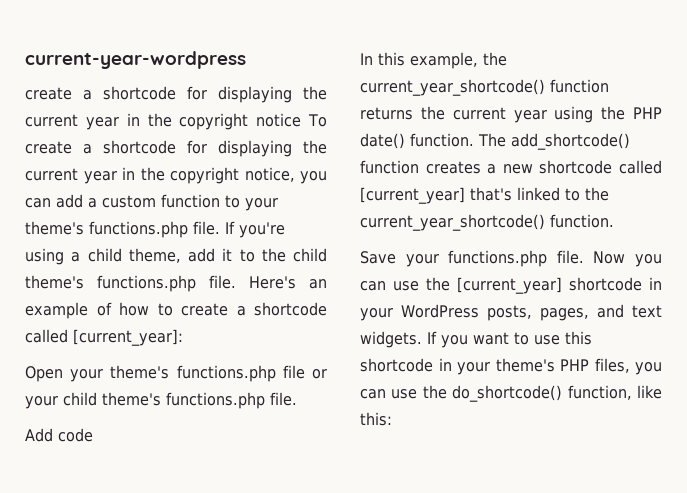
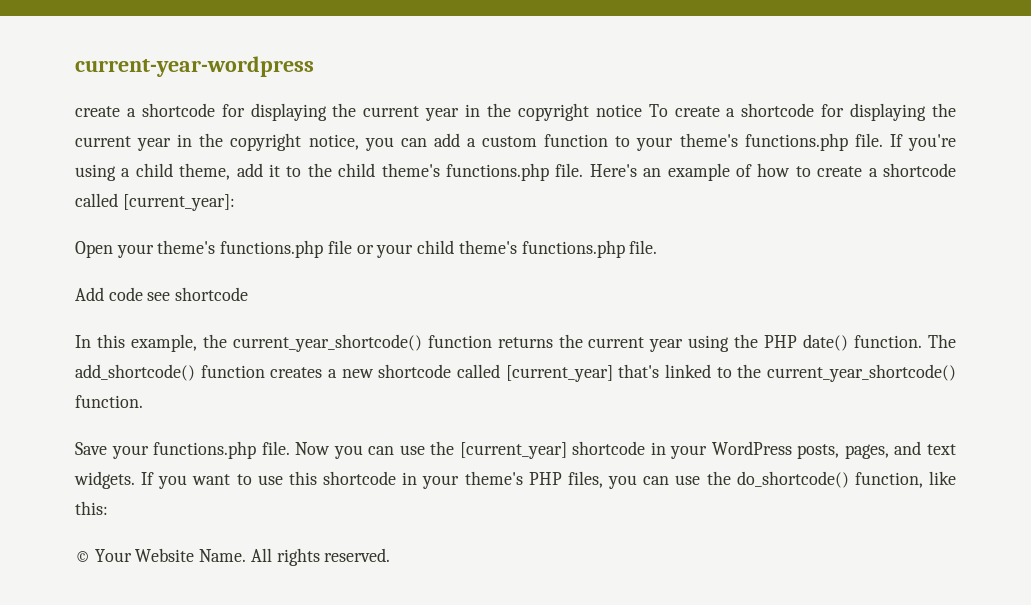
- Add code
+ Add code see shortcode
+ © Your Website Name. All rights reserved.

